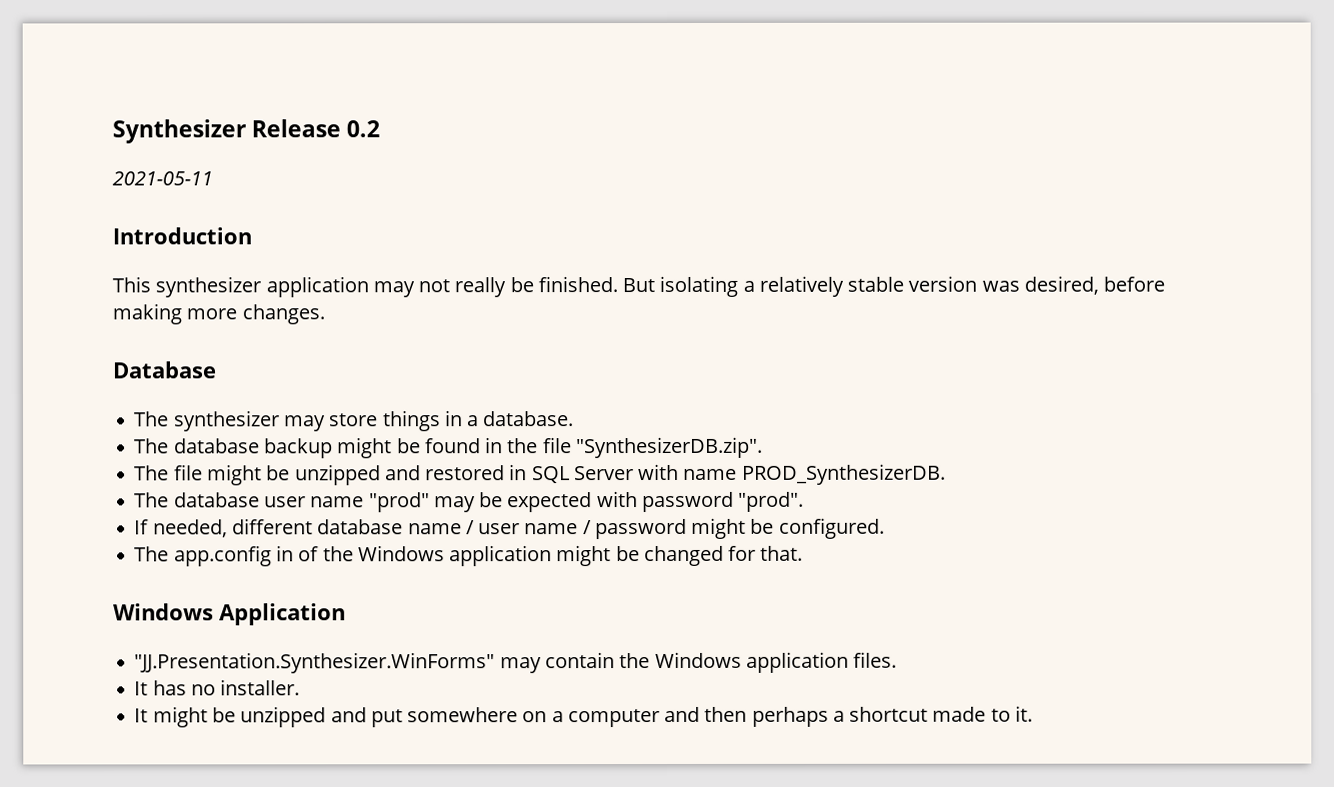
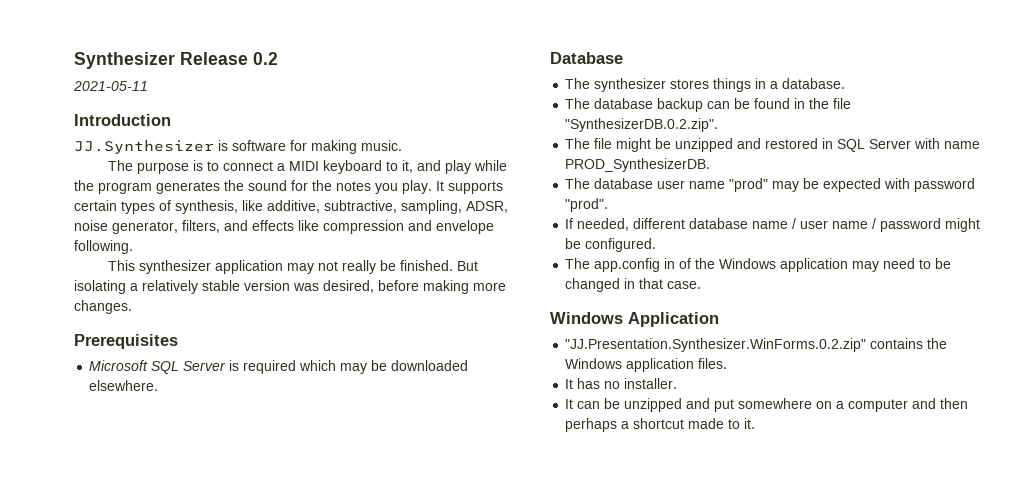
+ JJ.Synthesizer is software for making music.
+ The purpose is to connect a MIDI keyboard to it, and play while the program generates the sound for the notes you play. It supports certain types of synthesis, like additive, subtractive, sampling, ADSR, noise generator, filters, and effects like compression and envelope following.
+ Prerequisites
+ Microsoft SQL Server is required which may be downloaded elsewhere.
- The synthesizer may store things in a database.
+ The synthesizer stores things in a database.
- The database backup might be found in the file "SynthesizerDB.zip".
+ The database backup can be found in the file "SynthesizerDB.0.2.zip".
- The app.config in of the Windows application might be changed for that.
+ The app.config in of the Windows application may need to be changed in that case.
- "JJ.Presentation.Synthesizer.WinForms" may contain the Windows application files.
+ "JJ.Presentation.Synthesizer.WinForms.0.2.zip" contains the Windows application files.
- It might be unzipped and put somewhere on a computer and then perhaps a shortcut made to it.
+ It can be unzipped and put somewhere on a computer and then perhaps a shortcut made to it.

